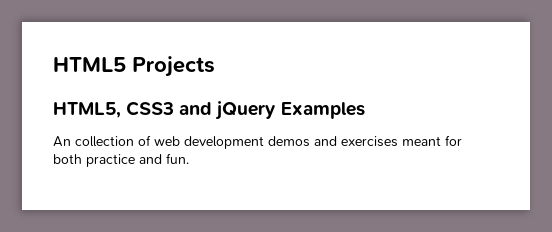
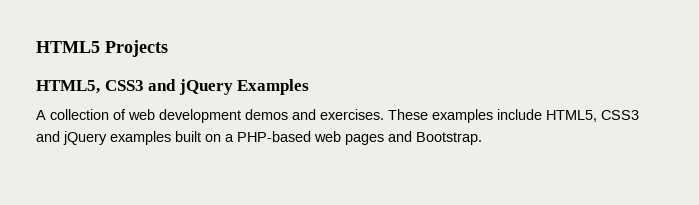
- An collection of web development demos and exercises meant for both practice and fun.
+ A collection of web development demos and exercises. These examples include HTML5, CSS3 and jQuery examples built on a PHP-based web pages and Bootstrap.

